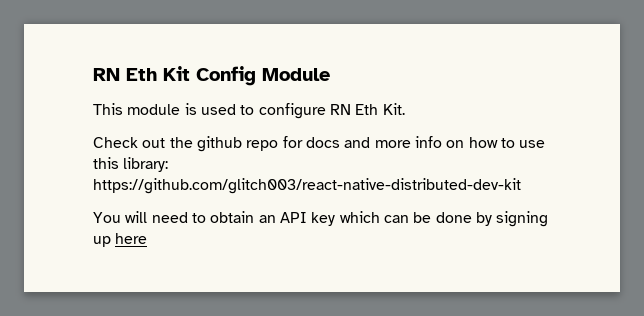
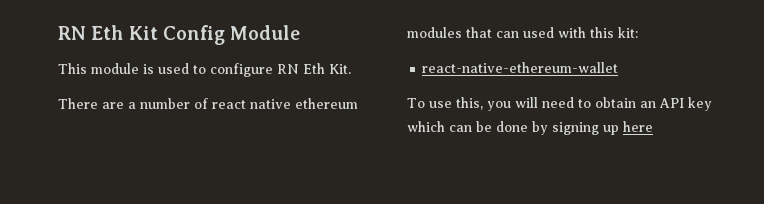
- Check out the github repo for docs and more info on how to use this library: https://github.com/glitch003/react-native-distributed-dev-kit
- You will need to obtain an API key which can be done by signing up here
+ There are a number of react native ethereum modules that can used with this kit:
+ react-native-ethereum-wallet
+ To use this, you will need to obtain an API key which can be done by signing up here

